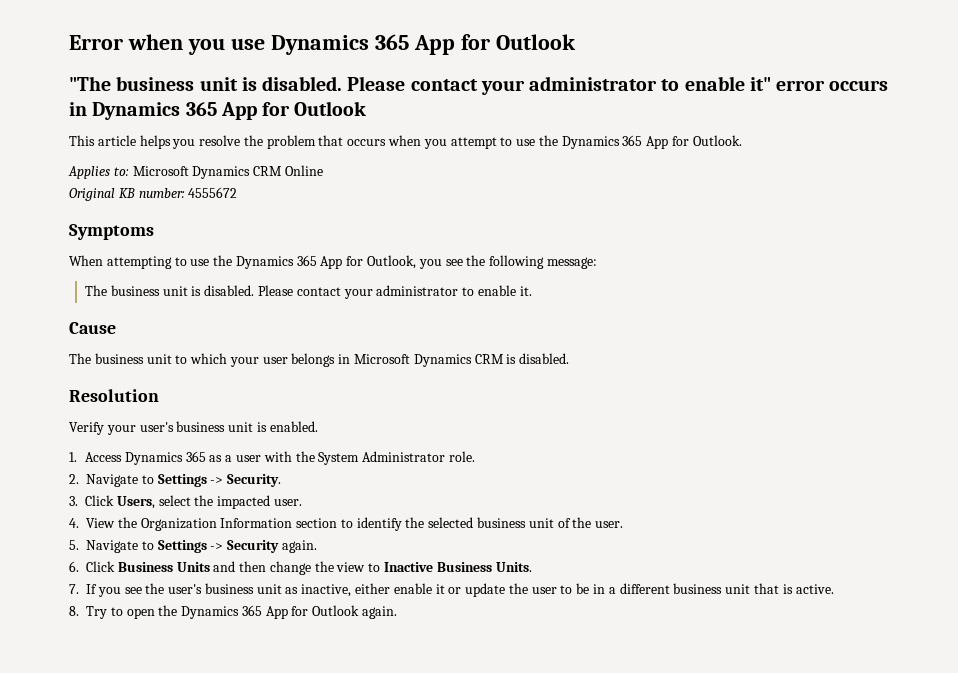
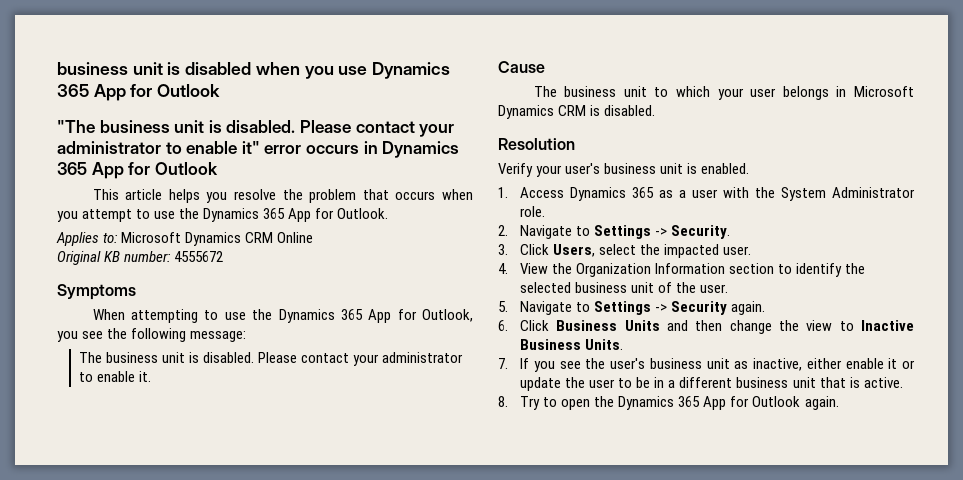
- Error when you use Dynamics 365 App for Outlook
+ business unit is disabled when you use Dynamics 365 App for Outlook

